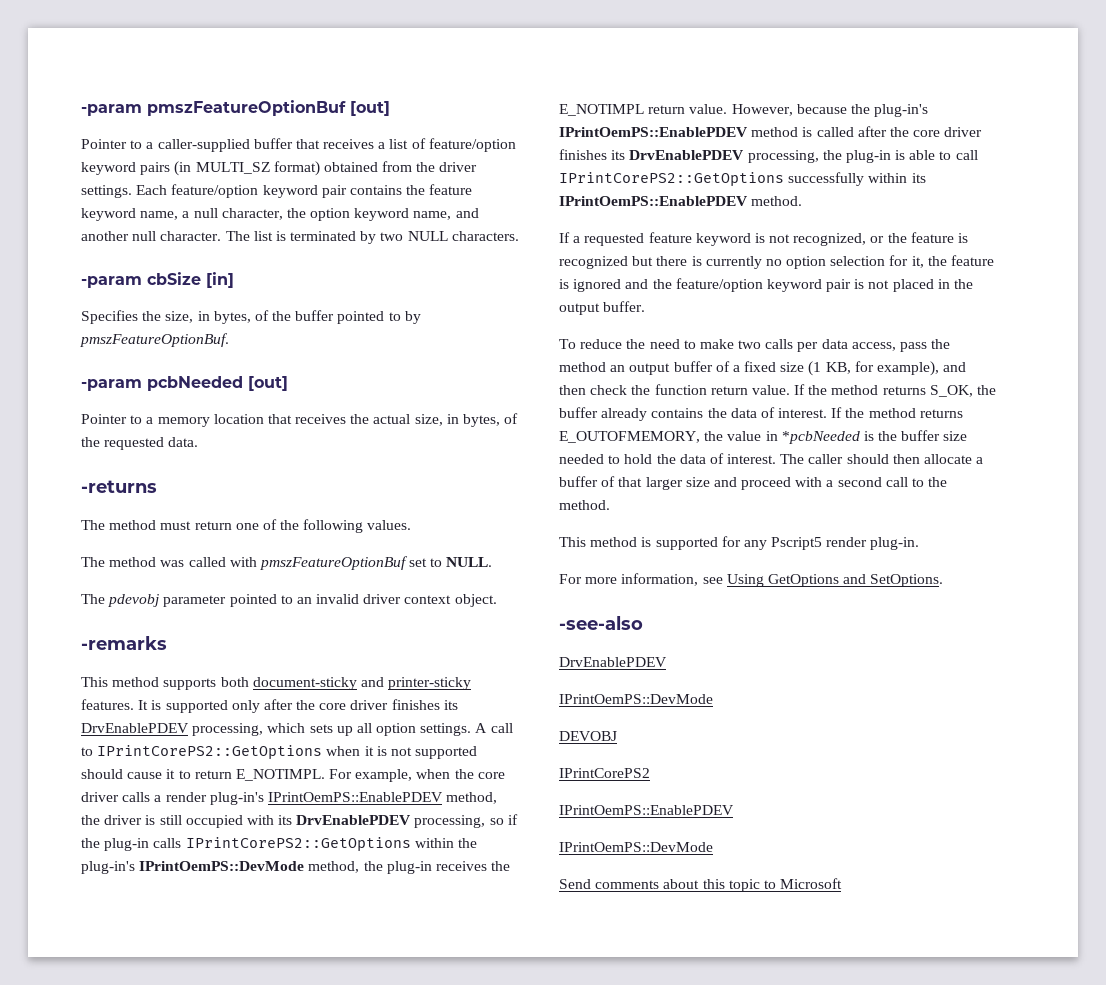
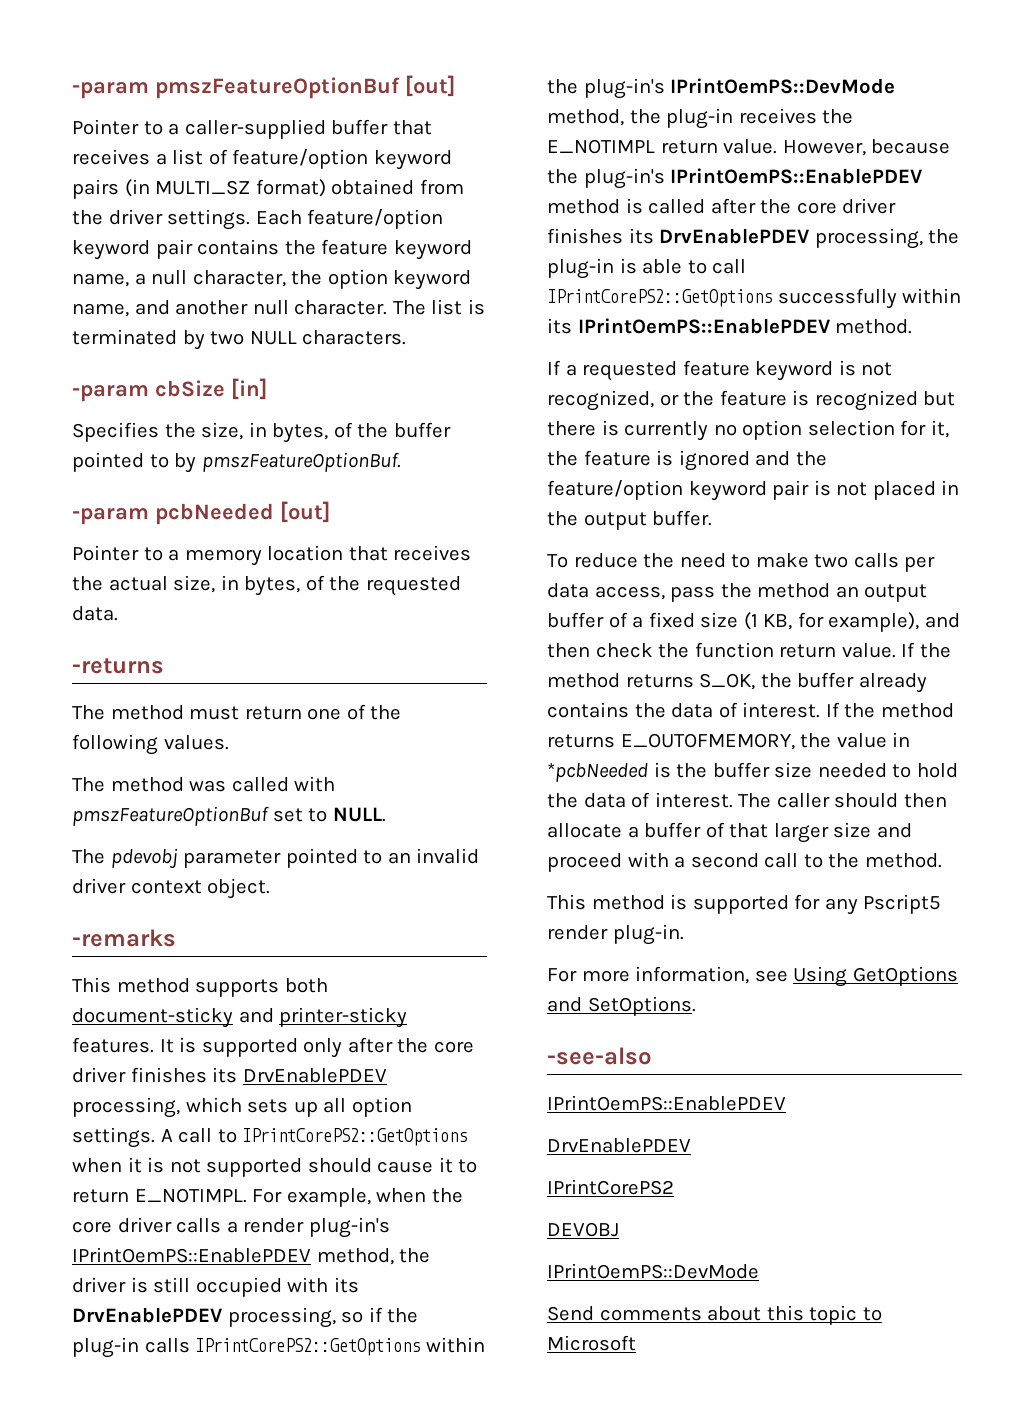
  -see-also
+ IPrintOemPS::EnablePDEV
  DrvEnablePDEV
- IPrintOemPS::DevMode
- DEVOBJ
  IPrintCorePS2
- IPrintOemPS::EnablePDEV
+ DEVOBJ

